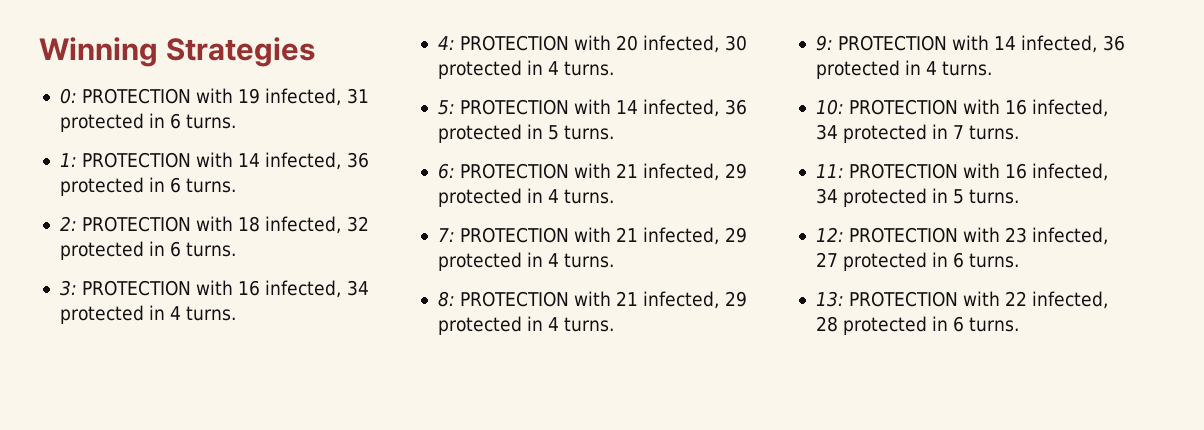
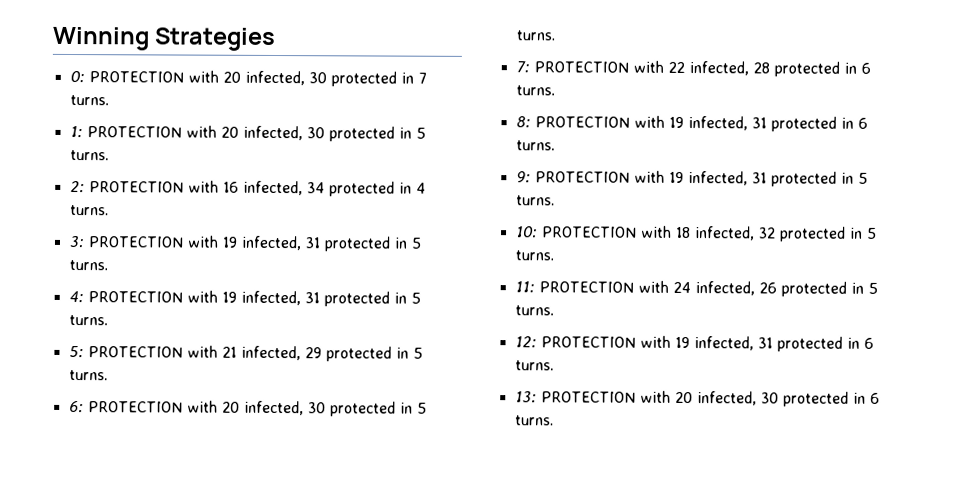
- 0: PROTECTION with 19 infected, 31 protected in 6 turns.
- 1: PROTECTION with 14 infected, 36 protected in 6 turns.
- 2: PROTECTION with 18 infected, 32 protected in 6 turns.
- 3: PROTECTION with 16 infected, 34 protected in 4 turns.
- 4: PROTECTION with 20 infected, 30 protected in 4 turns.
- 5: PROTECTION with 14 infected, 36 protected in 5 turns.
- 6: PROTECTION with 21 infected, 29 protected in 4 turns.
- 7: PROTECTION with 21 infected, 29 protected in 4 turns.
- 8: PROTECTION with 21 infected, 29 protected in 4 turns.
- 9: PROTECTION with 14 infected, 36 protected in 4 turns.
- 10: PROTECTION with 16 infected, 34 protected in 7 turns.
+ 0: PROTECTION with 20 infected, 30 protected in 7 turns.
+ 1: PROTECTION with 20 infected, 30 protected in 5 turns.
+ 2: PROTECTION with 16 infected, 34 protected in 4 turns.
+ 3: PROTECTION with 19 infected, 31 protected in 5 turns.
+ 4: PROTECTION with 19 infected, 31 protected in 5 turns.
+ 5: PROTECTION with 21 infected, 29 protected in 5 turns.
+ 6: PROTECTION with 20 infected, 30 protected in 5 turns.
+ 7: PROTECTION with 22 infected, 28 protected in 6 turns.
+ 8: PROTECTION with 19 infected, 31 protected in 6 turns.
+ 9: PROTECTION with 19 infected, 31 protected in 5 turns.
+ 10: PROTECTION with 18 infected, 32 protected in 5 turns.
- 11: PROTECTION with 16 infected, 34 protected in 5 turns.
+ 11: PROTECTION with 24 infected, 26 protected in 5 turns.
- 12: PROTECTION with 23 infected, 27 protected in 6 turns.
+ 12: PROTECTION with 19 infected, 31 protected in 6 turns.
- 13: PROTECTION with 22 infected, 28 protected in 6 turns.
+ 13: PROTECTION with 20 infected, 30 protected in 6 turns.

